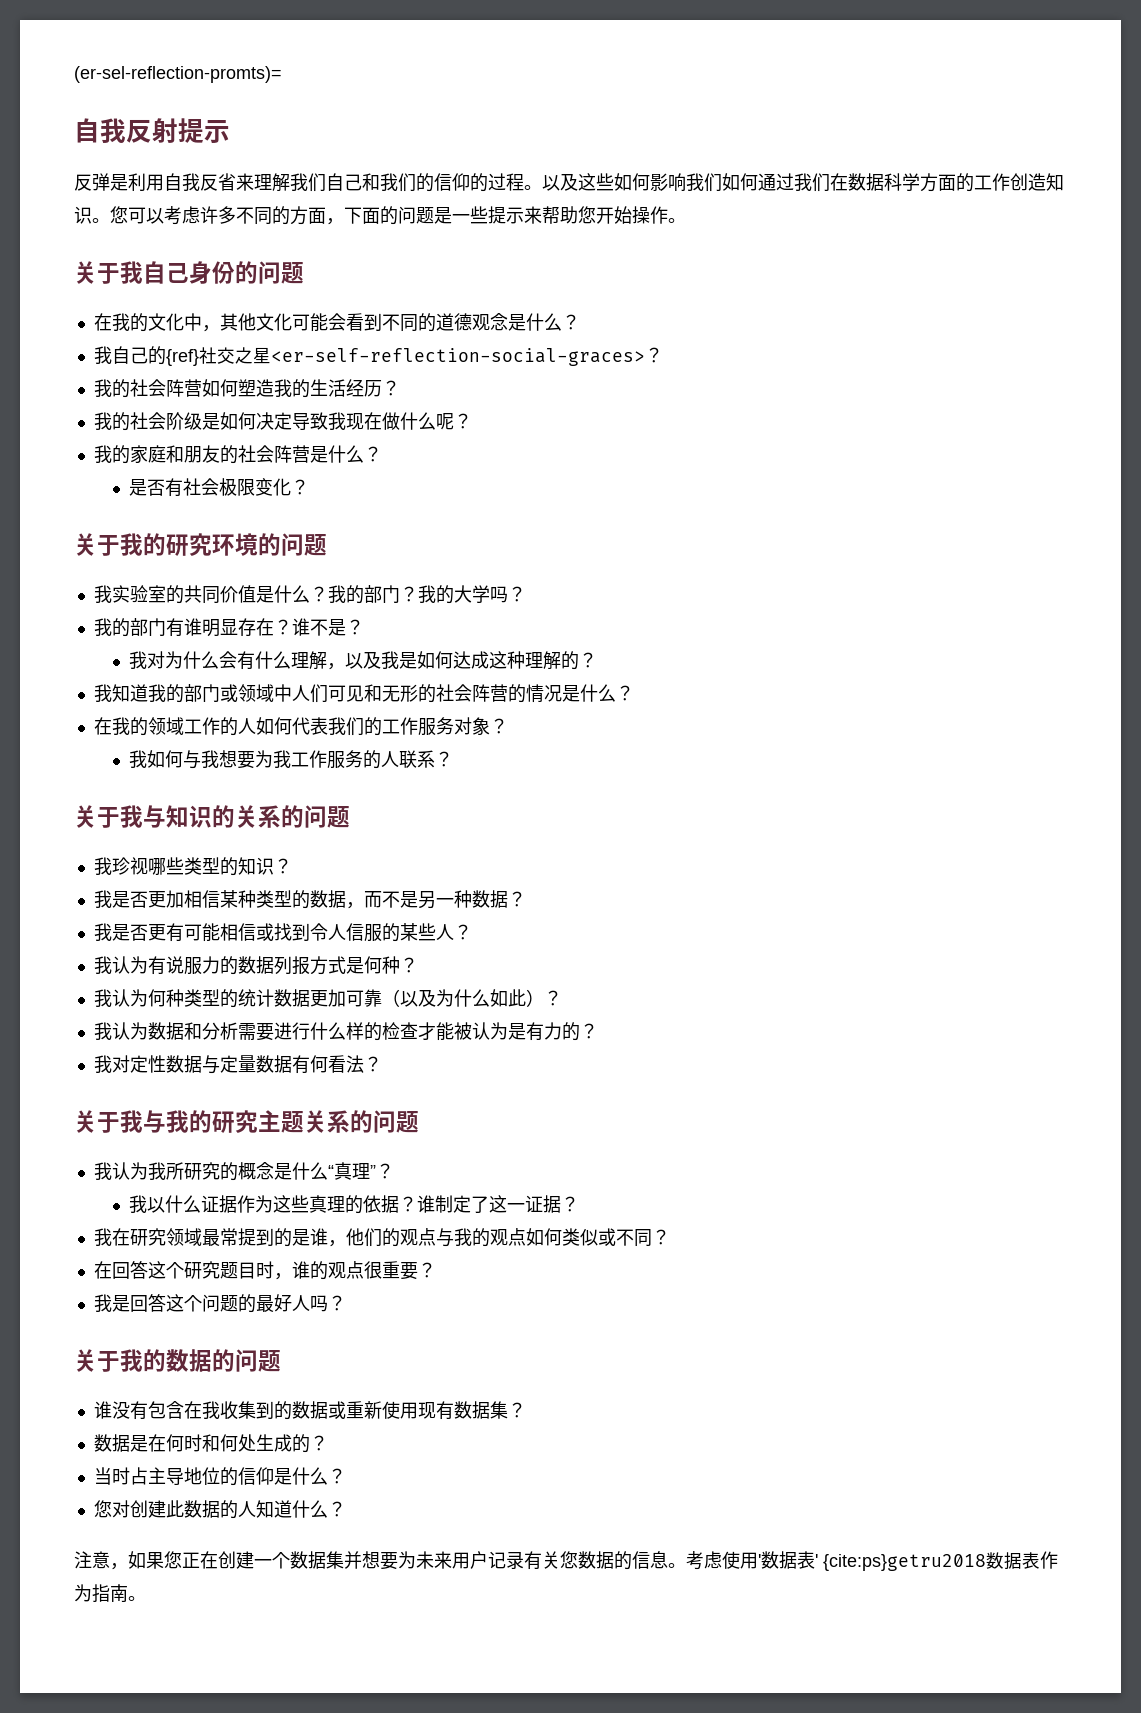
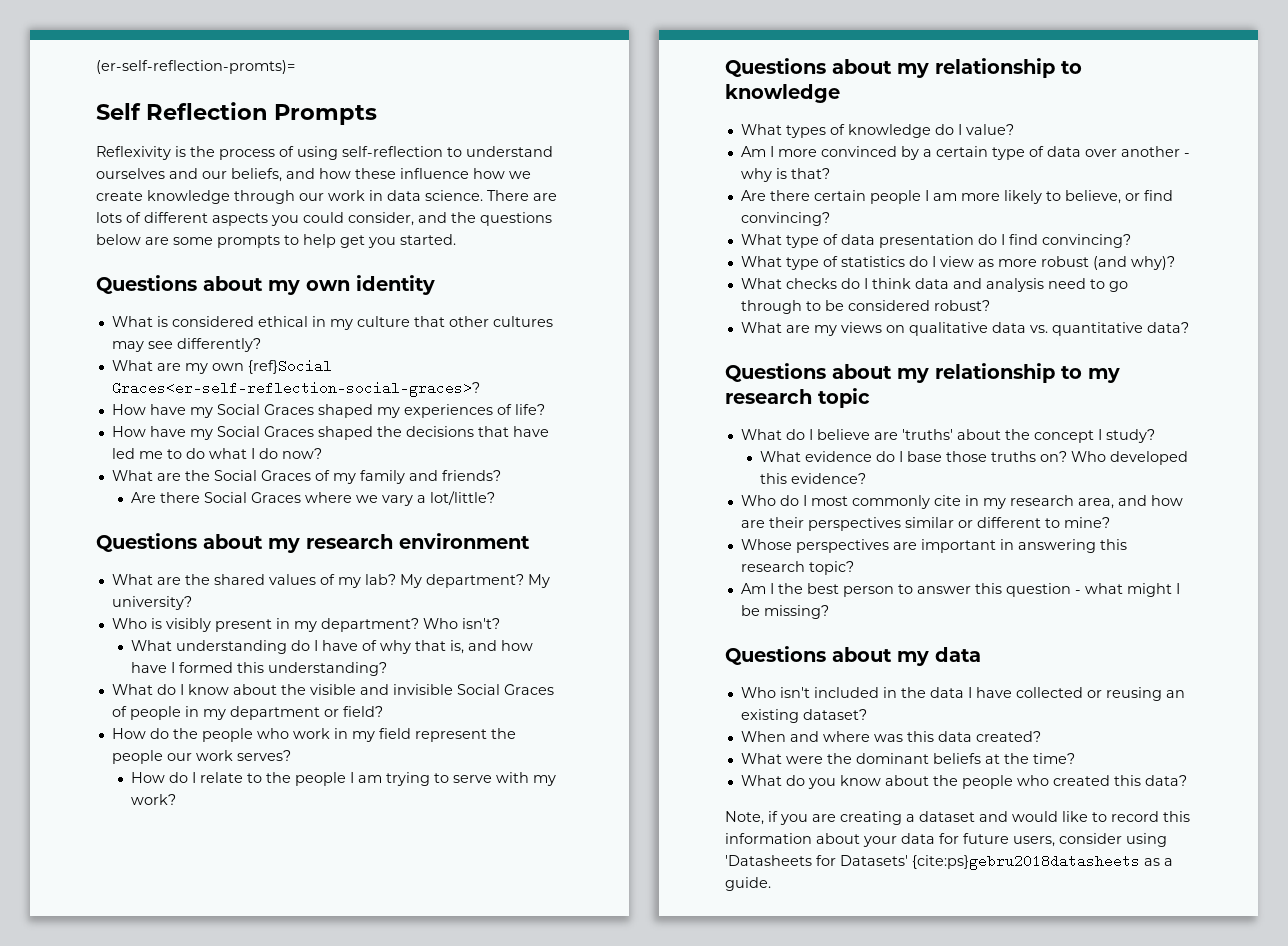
- (er-sel-reflection-promts)=
- 自我反射提示
- 反弹是利用自我反省来理解我们自己和我们的信仰的过程。以及这些如何影响我们如何通过我们在数据科学方面的工作创造知识。您可以考虑许多不同的方面，下面的问题是一些提示来帮助您开始操作。
- 关于我自己身份的问题
- 在我的文化中，其他文化可能会看到不同的道德观念是什么？
- 我自己的{ref}社交之星<er-self-reflection-social-graces>？
- 我的社会阵营如何塑造我的生活经历？
- 我的社会阶级是如何决定导致我现在做什么呢？
- 我的家庭和朋友的社会阵营是什么？
- 是否有社会极限变化？
- 关于我的研究环境的问题
- 我实验室的共同价值是什么？我的部门？我的大学吗？
- 我的部门有谁明显存在？谁不是？
- 我对为什么会有什么理解，以及我是如何达成这种理解的？
- 我知道我的部门或领域中人们可见和无形的社会阵营的情况是什么？
- 在我的领域工作的人如何代表我们的工作服务对象？
- 我如何与我想要为我工作服务的人联系？
- 关于我与知识的关系的问题
- 我珍视哪些类型的知识？
- 我是否更加相信某种类型的数据，而不是另一种数据？
- 我是否更有可能相信或找到令人信服的某些人？
- 我认为有说服力的数据列报方式是何种？
- 我认为何种类型的统计数据更加可靠（以及为什么如此）？
- 我认为数据和分析需要进行什么样的检查才能被认为是有力的？
- 我对定性数据与定量数据有何看法？
- 关于我与我的研究主题关系的问题
- 我认为我所研究的概念是什么“真理”？
- 我以什么证据作为这些真理的依据？谁制定了这一证据？
- 我在研究领域最常提到的是谁，他们的观点与我的观点如何类似或不同？
- 在回答这个研究题目时，谁的观点很重要？
- 我是回答这个问题的最好人吗？
- 关于我的数据的问题
- 谁没有包含在我收集到的数据或重新使用现有数据集？
- 数据是在何时和何处生成的？
- 当时占主导地位的信仰是什么？
- 您对创建此数据的人知道什么？
- 注意，如果您正在创建一个数据集并想要为未来用户记录有关您数据的信息。考虑使用'数据表' {cite:ps}getru2018数据表作为指南。
+ (er-self-reflection-promts)=
+ Self Reflection Prompts
+ Reflexivity is the process of using self-reflection to understand ourselves and our beliefs, and how these influence how we create knowledge through our work in data science. There are lots of different aspects you could consider, and the questions below are some prompts to help get you started.
+ Questions about my own identity
+ What is considered ethical in my culture that other cultures may see differently?
+ What are my own {ref}Social Graces<er-self-reflection-social-graces>?
+ How have my Social Graces shaped my experiences of life?
+ How have my Social Graces shaped the decisions that have led me to do what I do now?
+ What are the Social Graces of my family and friends?
+ Are there Social Graces where we vary a lot/little?
+ Questions about my research environment
+ What are the shared values of my lab? My department? My university?
+ Who is visibly present in my department? Who isn't?
+ What understanding do I have of why that is, and how have I formed this understanding?
+ What do I know about the visible and invisible Social Graces of people in my department or field?
+ How do the people who work in my field represent the people our work serves?
+ How do I relate to the people I am trying to serve with my work?
+ Questions about my relationship to knowledge
+ What types of knowledge do I value?
+ Am I more convinced by a certain type of data over another - why is that?
+ Are there certain people I am more likely to believe, or find convincing?
+ What type of data presentation do I find convincing?
+ What type of statistics do I view as more robust (and why)?
+ What checks do I think data and analysis need to go through to be considered robust?
+ What are my views on qualitative data vs. quantitative data?
+ Questions about my relationship to my research topic
+ What do I believe are 'truths' about the concept I study?
+ What evidence do I base those truths on? Who developed this evidence?
+ Who do I most commonly cite in my research area, and how are their perspectives similar or different to mine?
+ Whose perspectives are important in answering this research topic?
+ Am I the best person to answer this question - what might I be missing?
+ Questions about my data
+ Who isn't included in the data I have collected or reusing an existing dataset?
+ When and where was this data created?
+ What were the dominant beliefs at the time?
+ What do you know about the people who created this data?
+ Note, if you are creating a dataset and would like to record this information about your data for future users, consider using 'Datasheets for Datasets' {cite:ps}gebru2018datasheets as a guide.

